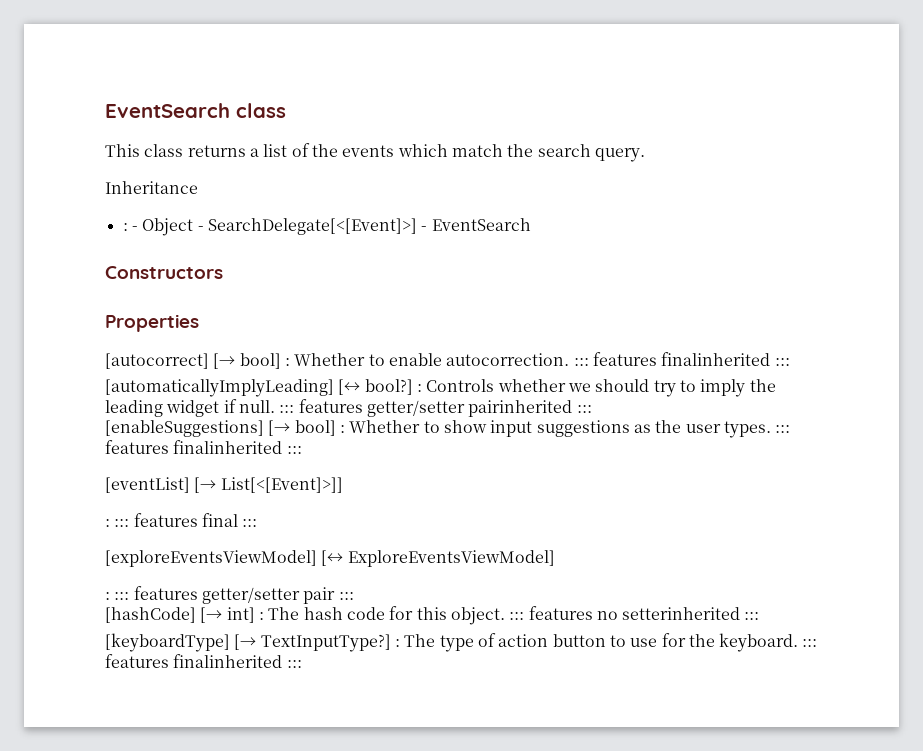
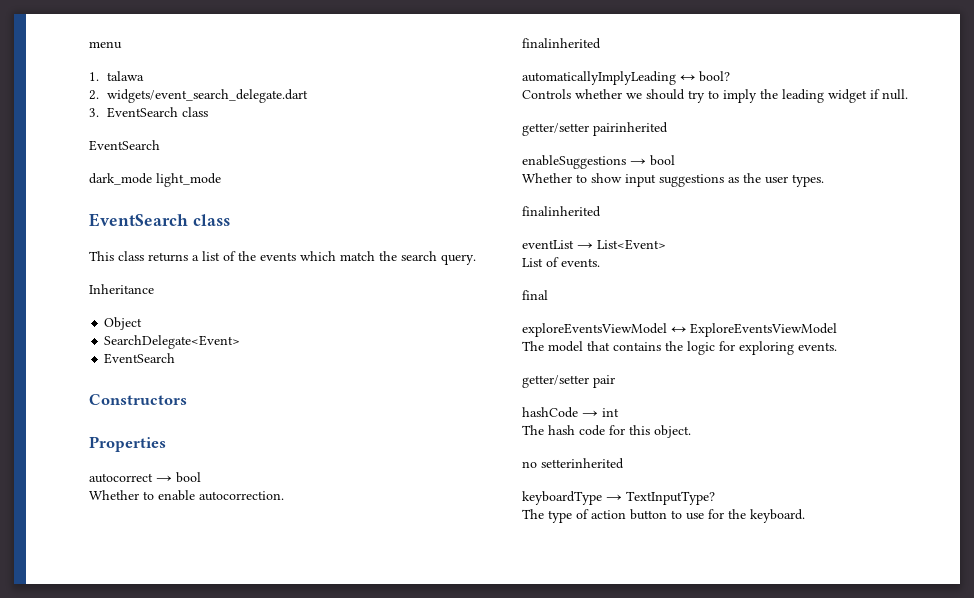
+ menu
+ 1. talawa
+ 2. widgets/event_search_delegate.dart
+ 3. EventSearch class
+ EventSearch
+ dark_mode light_mode
- : - Object - SearchDelegate[<[Event]>] - EventSearch
+ Object
+ SearchDelegate<Event>
+ EventSearch
- [autocorrect] [→ bool] : Whether to enable autocorrection. ::: features finalinherited :::
- [automaticallyImplyLeading] [↔ bool?] : Controls whether we should try to imply the leading widget if null. ::: features getter/setter pairinherited :::
- [enableSuggestions] [→ bool] : Whether to show input suggestions as the user types. ::: features finalinherited :::
- [eventList] [→ List[<[Event]>]]
- : ::: features final :::
- [exploreEventsViewModel] [↔ ExploreEventsViewModel]
- : ::: features getter/setter pair :::
- [hashCode] [→ int] : The hash code for this object. ::: features no setterinherited :::
- [keyboardType] [→ TextInputType?] : The type of action button to use for the keyboard. ::: features finalinherited :::
+ autocorrect → bool
+ Whether to enable autocorrection.
+ finalinherited
+ automaticallyImplyLeading ↔ bool?
+ Controls whether we should try to imply the leading widget if null.
+ getter/setter pairinherited
+ enableSuggestions → bool
+ Whether to show input suggestions as the user types.
+ finalinherited
+ eventList → List<Event>
+ List of events.
+ final
+ exploreEventsViewModel ↔ ExploreEventsViewModel
+ The model that contains the logic for exploring events.
+ getter/setter pair
+ hashCode → int
+ The hash code for this object.
+ no setterinherited
+ keyboardType → TextInputType?
+ The type of action button to use for the keyboard.

